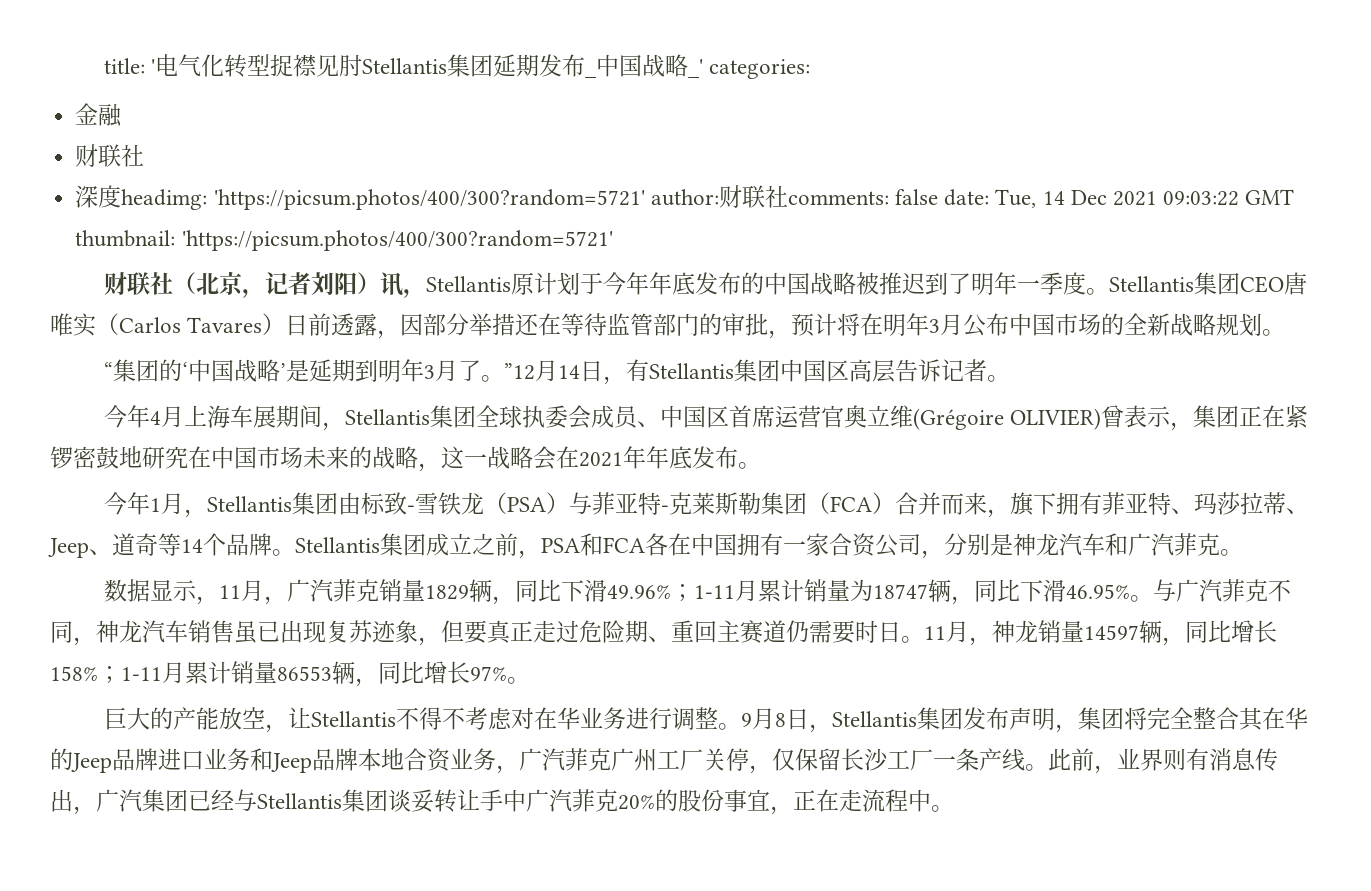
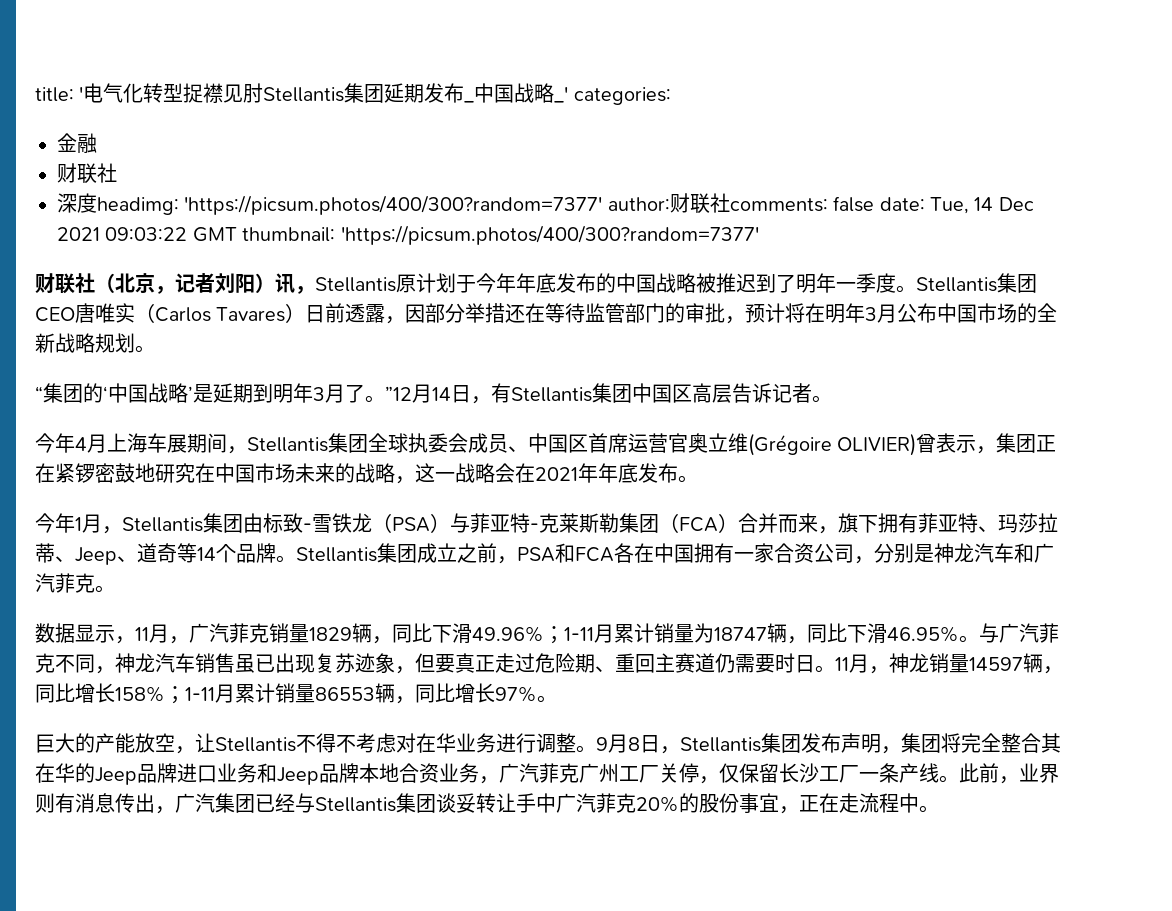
- 深度headimg: 'https://picsum.photos/400/300?random=5721' author:财联社comments: false date: Tue, 14 Dec 2021 09:03:22 GMT thumbnail: 'https://picsum.photos/400/300?random=5721'
+ 深度headimg: 'https://picsum.photos/400/300?random=7377' author:财联社comments: false date: Tue, 14 Dec 2021 09:03:22 GMT thumbnail: 'https://picsum.photos/400/300?random=7377'

